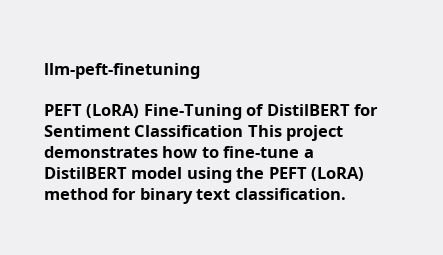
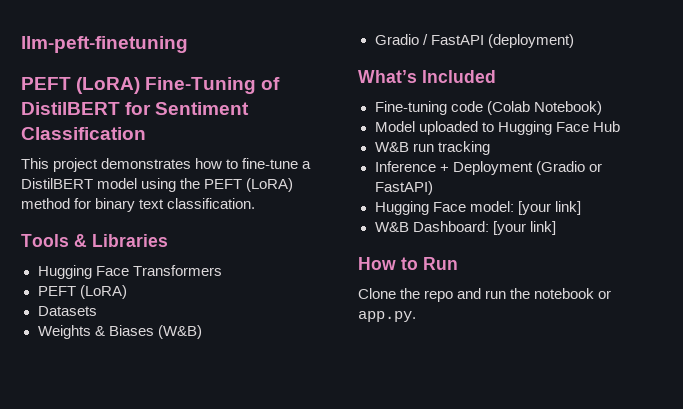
- PEFT (LoRA) Fine-Tuning of DistilBERT for Sentiment Classification This project demonstrates how to fine-tune a DistilBERT model using the PEFT (LoRA) method for binary text classification.
+ PEFT (LoRA) Fine-Tuning of DistilBERT for Sentiment Classification
+ This project demonstrates how to fine-tune a DistilBERT model using the PEFT (LoRA) method for binary text classification.
+ Tools & Libraries
+ Hugging Face Transformers
+ PEFT (LoRA)
+ Datasets
+ Weights & Biases (W&B)
+ Gradio / FastAPI (deployment)
+ What’s Included
+ Fine-tuning code (Colab Notebook)
+ Model uploaded to Hugging Face Hub
+ W&B run tracking
+ Inference + Deployment (Gradio or FastAPI)
+ Hugging Face model: [your link]
+ W&B Dashboard: [your link]
+ How to Run
+ Clone the repo and run the notebook or app.py.

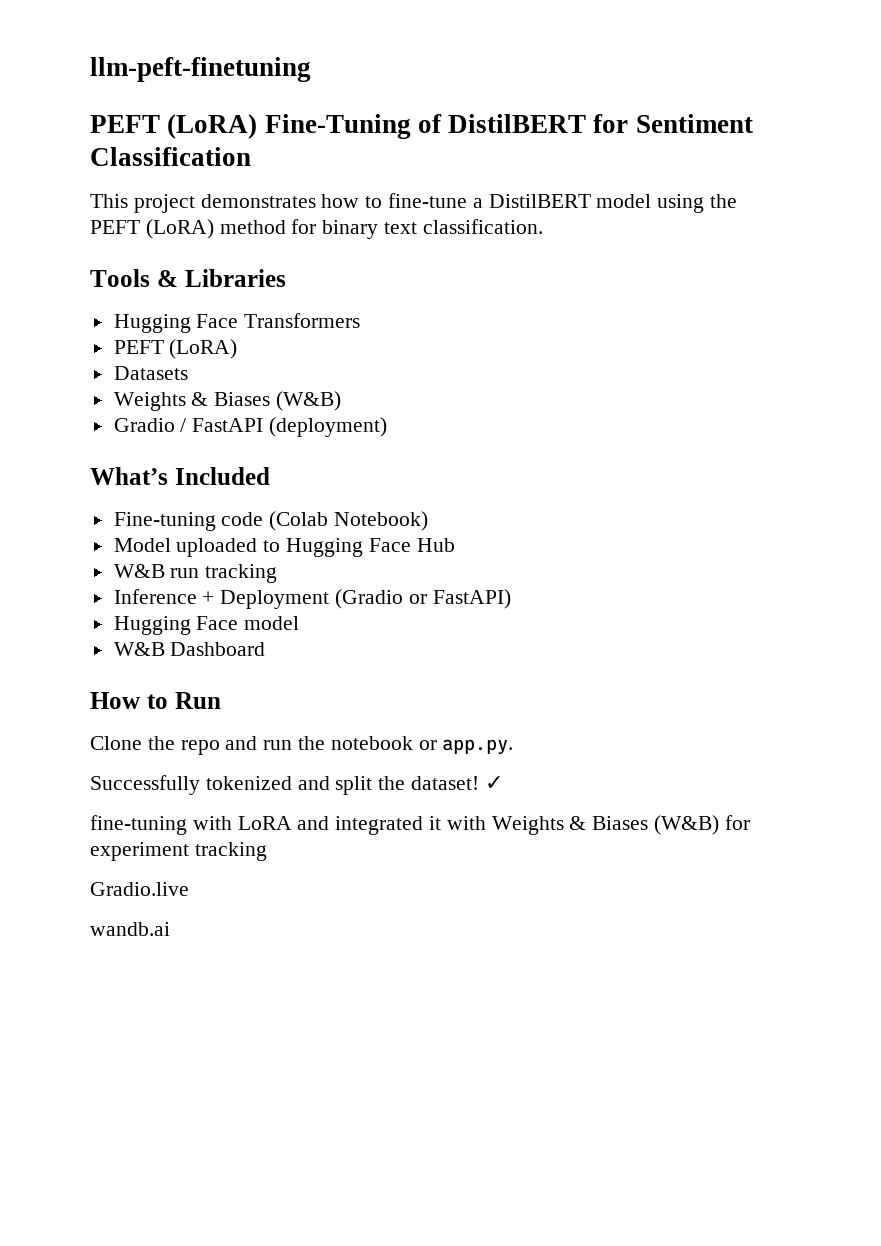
- Hugging Face model: [your link]
- W&B Dashboard: [your link]
+ Hugging Face model
+ W&B Dashboard
+ Successfully tokenized and split the dataset! ✓
+ fine-tuning with LoRA and integrated it with Weights & Biases (W&B) for experiment tracking
+ Gradio.live
+ wandb.ai

